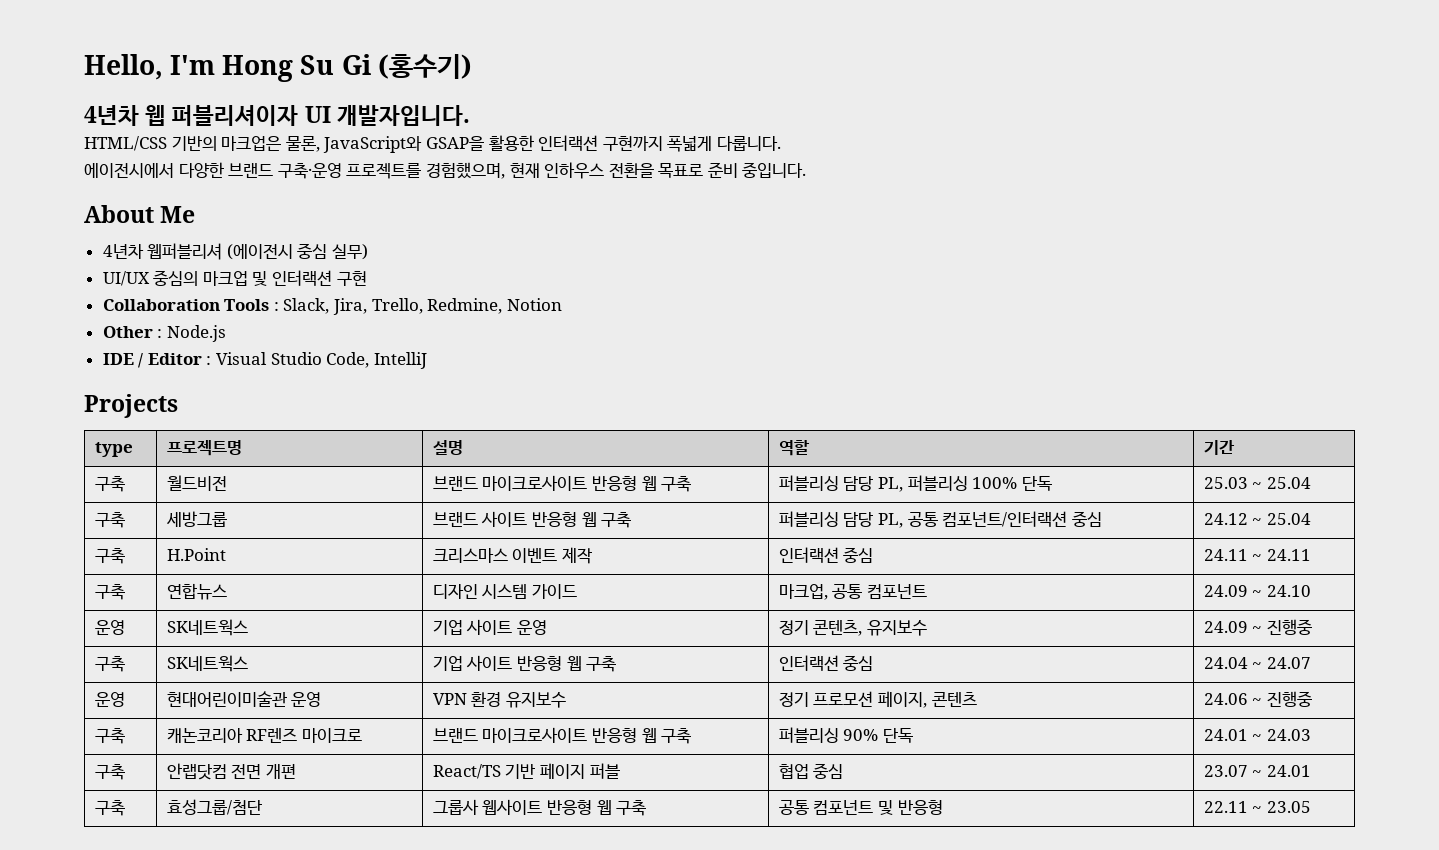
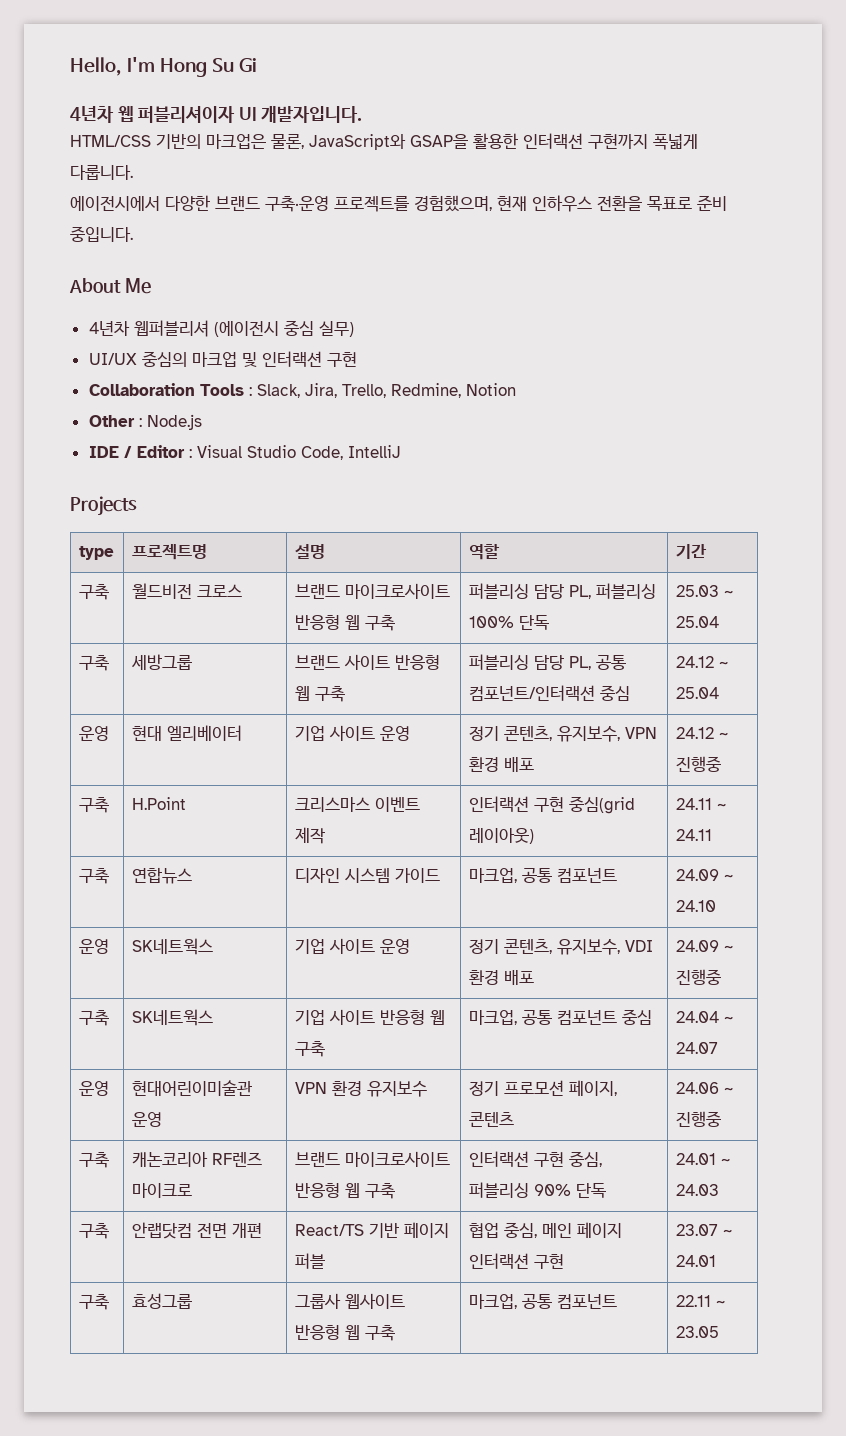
- Hello, I'm Hong Su Gi (홍수기)
+ Hello, I'm Hong Su Gi
- 구축 | 월드비전 | 브랜드 마이크로사이트 반응형 웹 구축 | 퍼블리싱 담당 PL, 퍼블리싱 100% 단독 | 25.03 ~ 25.04
+ 구축 | 월드비전 크로스 | 브랜드 마이크로사이트 반응형 웹 구축 | 퍼블리싱 담당 PL, 퍼블리싱 100% 단독 | 25.03 ~ 25.04
+ 운영 | 현대 엘리베이터 | 기업 사이트 운영 | 정기 콘텐츠, 유지보수, VPN 환경 배포 | 24.12 ~ 진행중
- 구축 | H.Point | 크리스마스 이벤트 제작 | 인터랙션 중심 | 24.11 ~ 24.11
+ 구축 | H.Point | 크리스마스 이벤트 제작 | 인터랙션 구현 중심(grid 레이아웃) | 24.11 ~ 24.11
- 운영 | SK네트웍스 | 기업 사이트 운영 | 정기 콘텐츠, 유지보수 | 24.09 ~ 진행중
+ 운영 | SK네트웍스 | 기업 사이트 운영 | 정기 콘텐츠, 유지보수, VDI 환경 배포 | 24.09 ~ 진행중
- 구축 | SK네트웍스 | 기업 사이트 반응형 웹 구축 | 인터랙션 중심 | 24.04 ~ 24.07
+ 구축 | SK네트웍스 | 기업 사이트 반응형 웹 구축 | 마크업, 공통 컴포넌트 중심 | 24.04 ~ 24.07
- 구축 | 캐논코리아 RF렌즈 마이크로 | 브랜드 마이크로사이트 반응형 웹 구축 | 퍼블리싱 90% 단독 | 24.01 ~ 24.03
+ 구축 | 캐논코리아 RF렌즈 마이크로 | 브랜드 마이크로사이트 반응형 웹 구축 | 인터랙션 구현 중심, 퍼블리싱 90% 단독 | 24.01 ~ 24.03
- 구축 | 안랩닷컴 전면 개편 | React/TS 기반 페이지 퍼블 | 협업 중심 | 23.07 ~ 24.01
+ 구축 | 안랩닷컴 전면 개편 | React/TS 기반 페이지 퍼블 | 협업 중심, 메인 페이지 인터랙션 구현 | 23.07 ~ 24.01
- 구축 | 효성그룹/첨단 | 그룹사 웹사이트 반응형 웹 구축 | 공통 컴포넌트 및 반응형 | 22.11 ~ 23.05
+ 구축 | 효성그룹 | 그룹사 웹사이트 반응형 웹 구축 | 마크업, 공통 컴포넌트 | 22.11 ~ 23.05

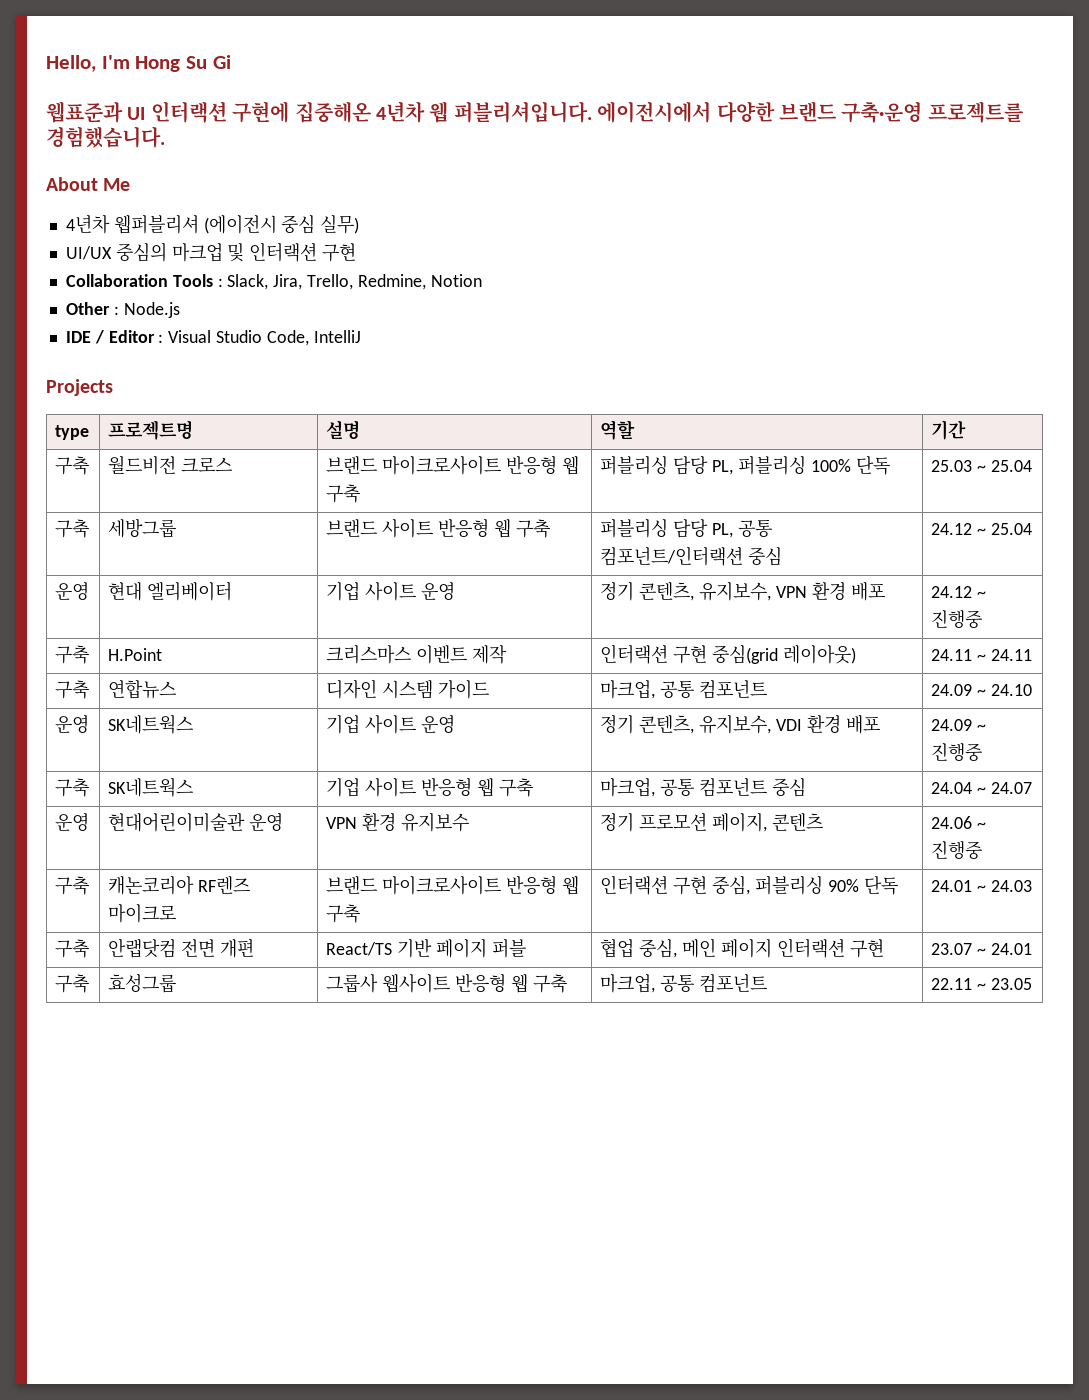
- 4년차 웹 퍼블리셔이자 UI 개발자입니다.
- HTML/CSS 기반의 마크업은 물론, JavaScript와 GSAP을 활용한 인터랙션 구현까지 폭넓게 다룹니다.
- 에이전시에서 다양한 브랜드 구축·운영 프로젝트를 경험했으며, 현재 인하우스 전환을 목표로 준비 중입니다.
+ 웹표준과 UI 인터랙션 구현에 집중해온 4년차 웹 퍼블리셔입니다. 에이전시에서 다양한 브랜드 구축·운영 프로젝트를 경험했습니다.

